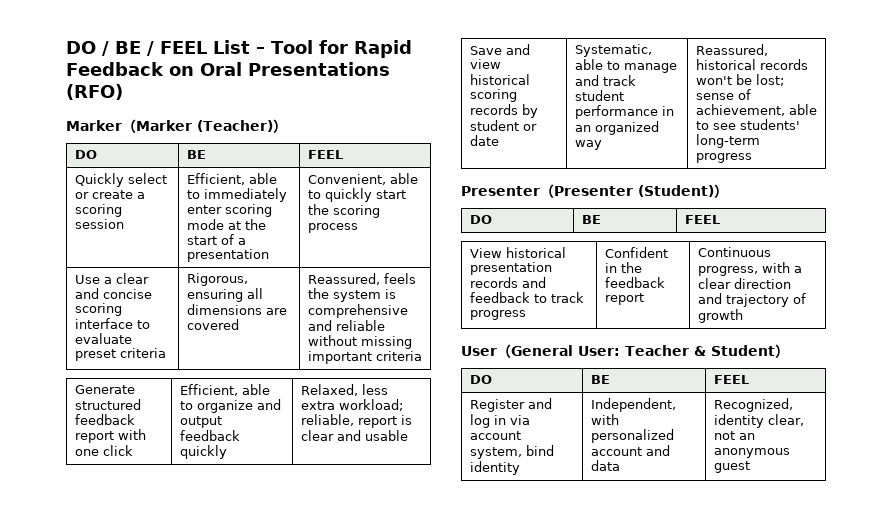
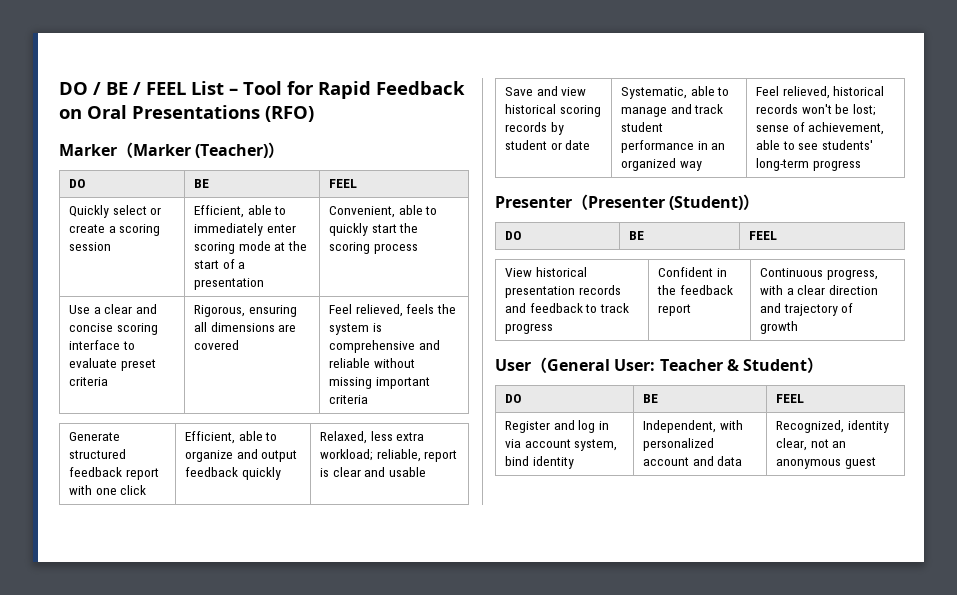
- Use a clear and concise scoring interface to evaluate preset criteria | Rigorous, ensuring all dimensions are covered | Reassured, feels the system is comprehensive and reliable without missing important criteria
+ Use a clear and concise scoring interface to evaluate preset criteria | Rigorous, ensuring all dimensions are covered | Feel relieved, feels the system is comprehensive and reliable without missing important criteria
- Save and view historical scoring records by student or date | Systematic, able to manage and track student performance in an organized way | Reassured, historical records won't be lost; sense of achievement, able to see students' long-term progress
+ Save and view historical scoring records by student or date | Systematic, able to manage and track student performance in an organized way | Feel relieved, historical records won't be lost; sense of achievement, able to see students' long-term progress

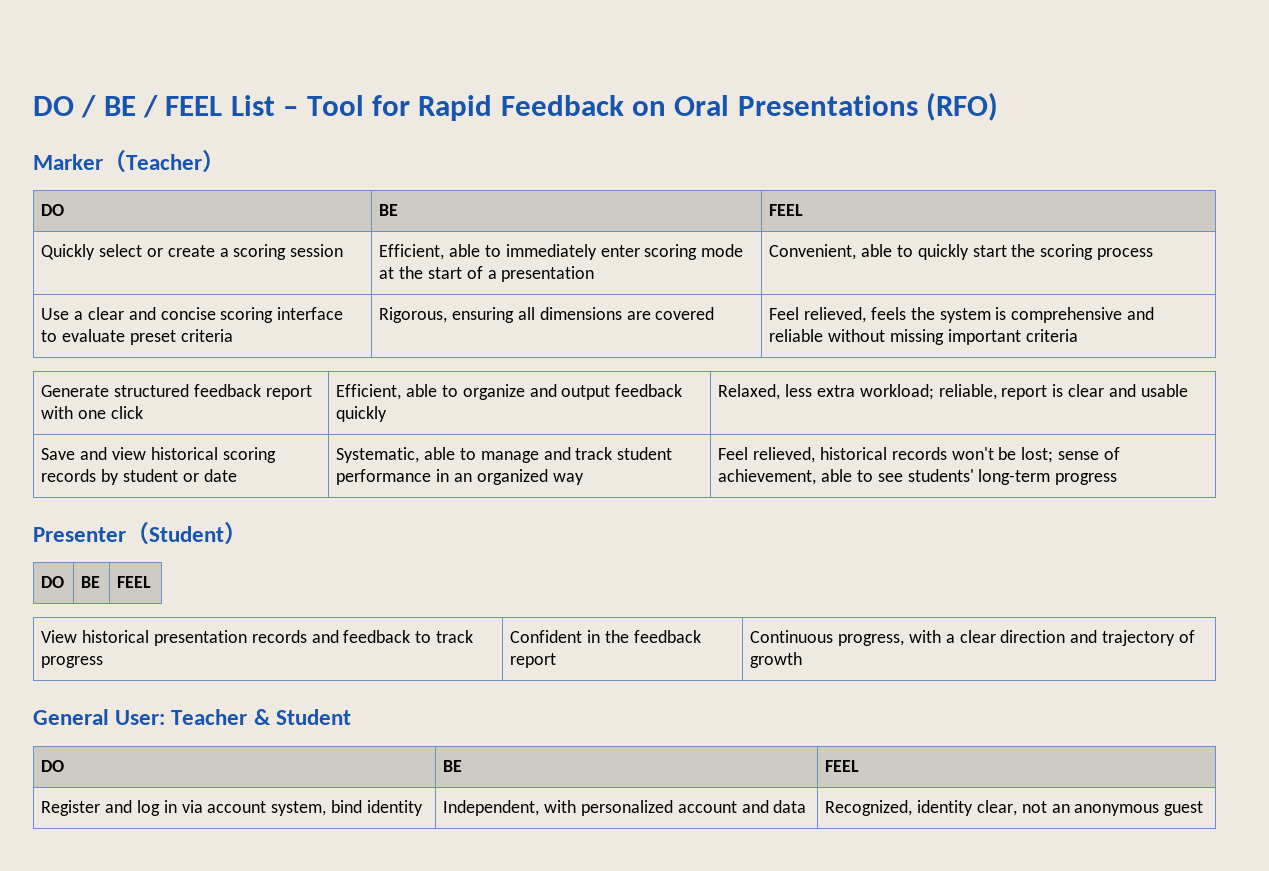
- Marker（Marker (Teacher)）
+ Marker（Teacher）
- Presenter（Presenter (Student)）
+ Presenter（Student）
- User（General User: Teacher & Student）
+ General User: Teacher & Student

